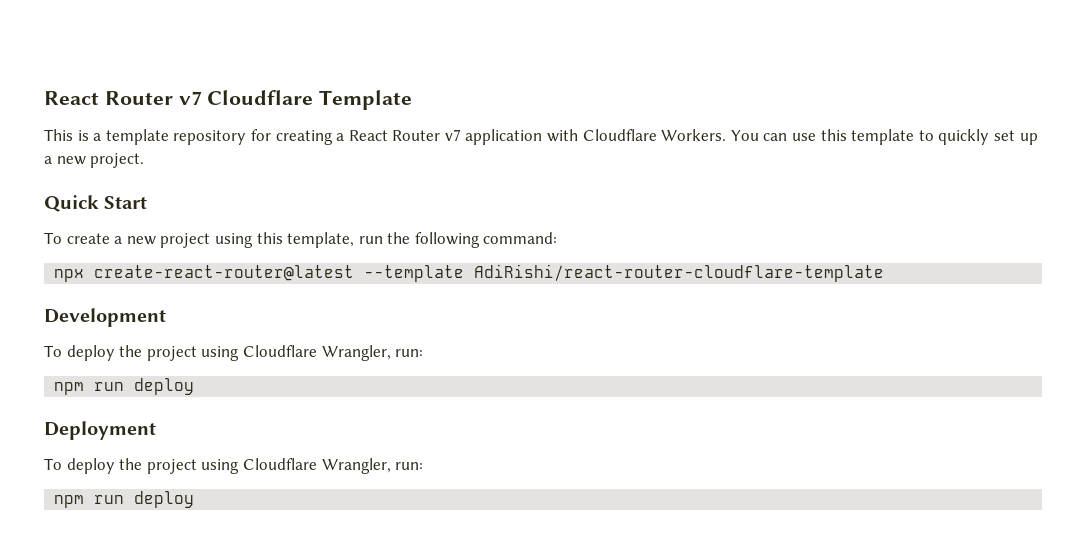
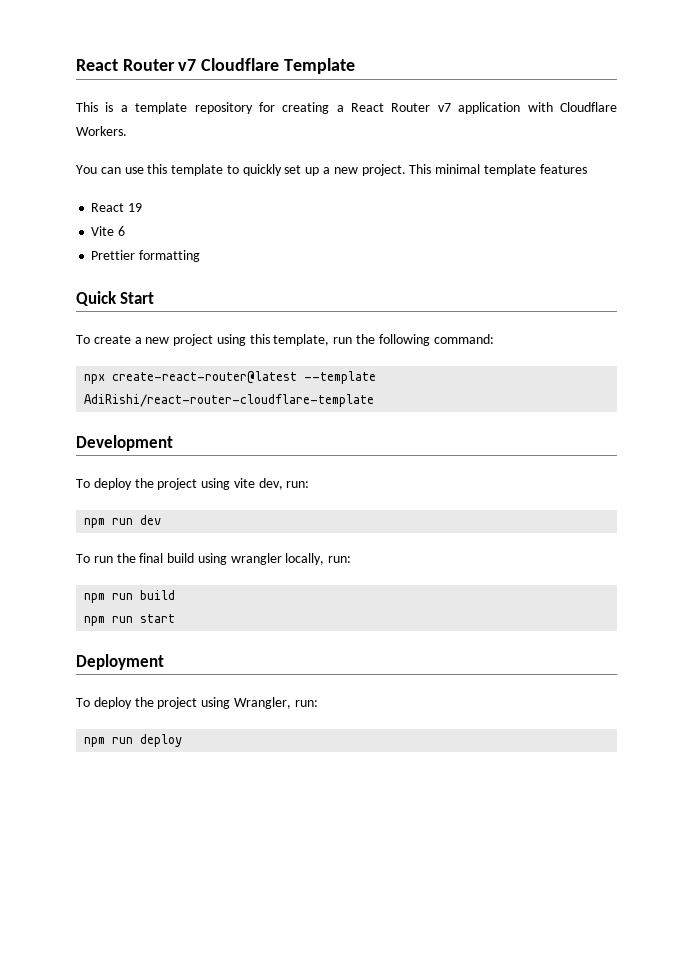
- This is a template repository for creating a React Router v7 application with Cloudflare Workers. You can use this template to quickly set up a new project.
+ This is a template repository for creating a React Router v7 application with Cloudflare Workers.
+ You can use this template to quickly set up a new project. This minimal template features
+ React 19
+ Vite 6
+ Prettier formatting
  Development
- To deploy the project using Cloudflare Wrangler, run:
- npm run deploy
+ To deploy the project using vite dev, run:
+ npm run dev
+ To run the final build using wrangler locally, run:
+ npm run build
+ npm run start
  Deployment
- To deploy the project using Cloudflare Wrangler, run:
+ To deploy the project using Wrangler, run:

